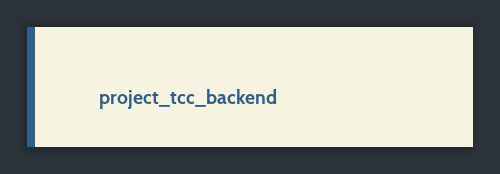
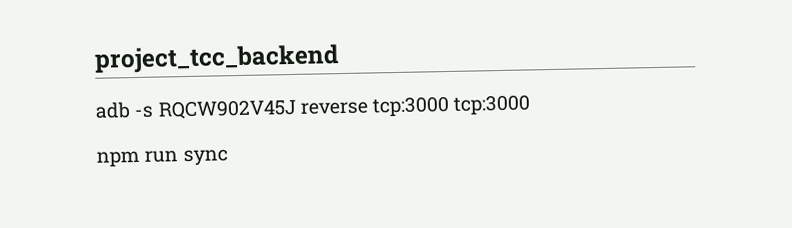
+ adb -s RQCW902V45J reverse tcp:3000 tcp:3000
+ npm run sync

